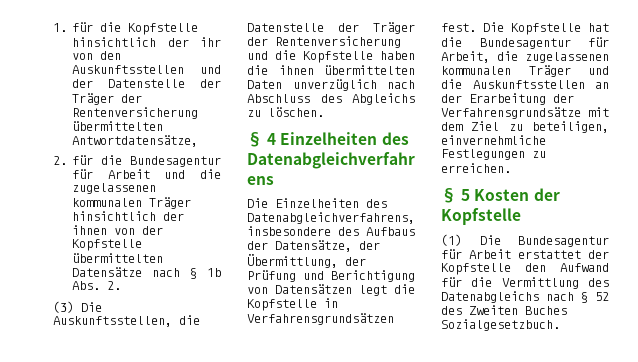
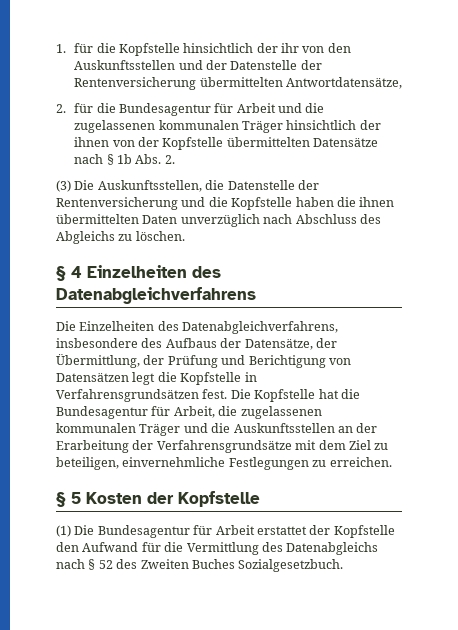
- 1. für die Kopfstelle hinsichtlich der ihr von den Auskunftsstellen und der Datenstelle der Träger der Rentenversicherung übermittelten Antwortdatensätze,
+ 1. für die Kopfstelle hinsichtlich der ihr von den Auskunftsstellen und der Datenstelle der Rentenversicherung übermittelten Antwortdatensätze,
- (3) Die Auskunftsstellen, die Datenstelle der Träger der Rentenversicherung und die Kopfstelle haben die ihnen übermittelten Daten unverzüglich nach Abschluss des Abgleichs zu löschen.
+ (3) Die Auskunftsstellen, die Datenstelle der Rentenversicherung und die Kopfstelle haben die ihnen übermittelten Daten unverzüglich nach Abschluss des Abgleichs zu löschen.

